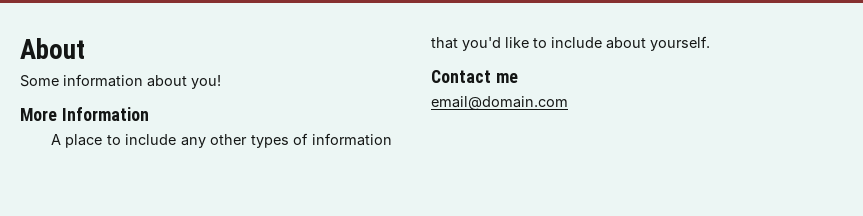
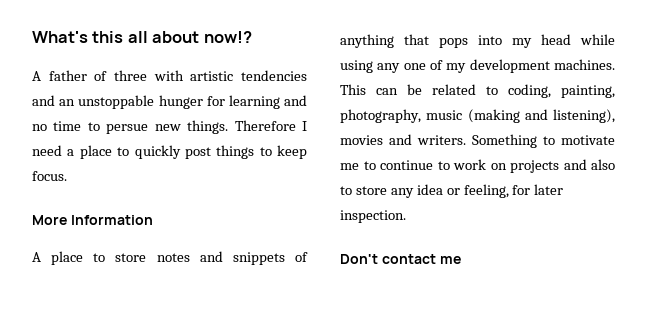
- About
- Some information about you!
+ What's this all about now!?
+ A father of three with artistic tendencies and an unstoppable hunger for learning and no time to persue new things. Therefore I need a place to quickly post things to keep focus.
- A place to include any other types of information that you'd like to include about yourself.
- Contact me
- email@domain.com
+ A place to store notes and snippets of anything that pops into my head while using any one of my development machines. This can be related to coding, painting, photography, music (making and listening), movies and writers. Something to motivate me to continue to work on projects and also to store any idea or feeling, for later inspection.
+ Don't contact me

